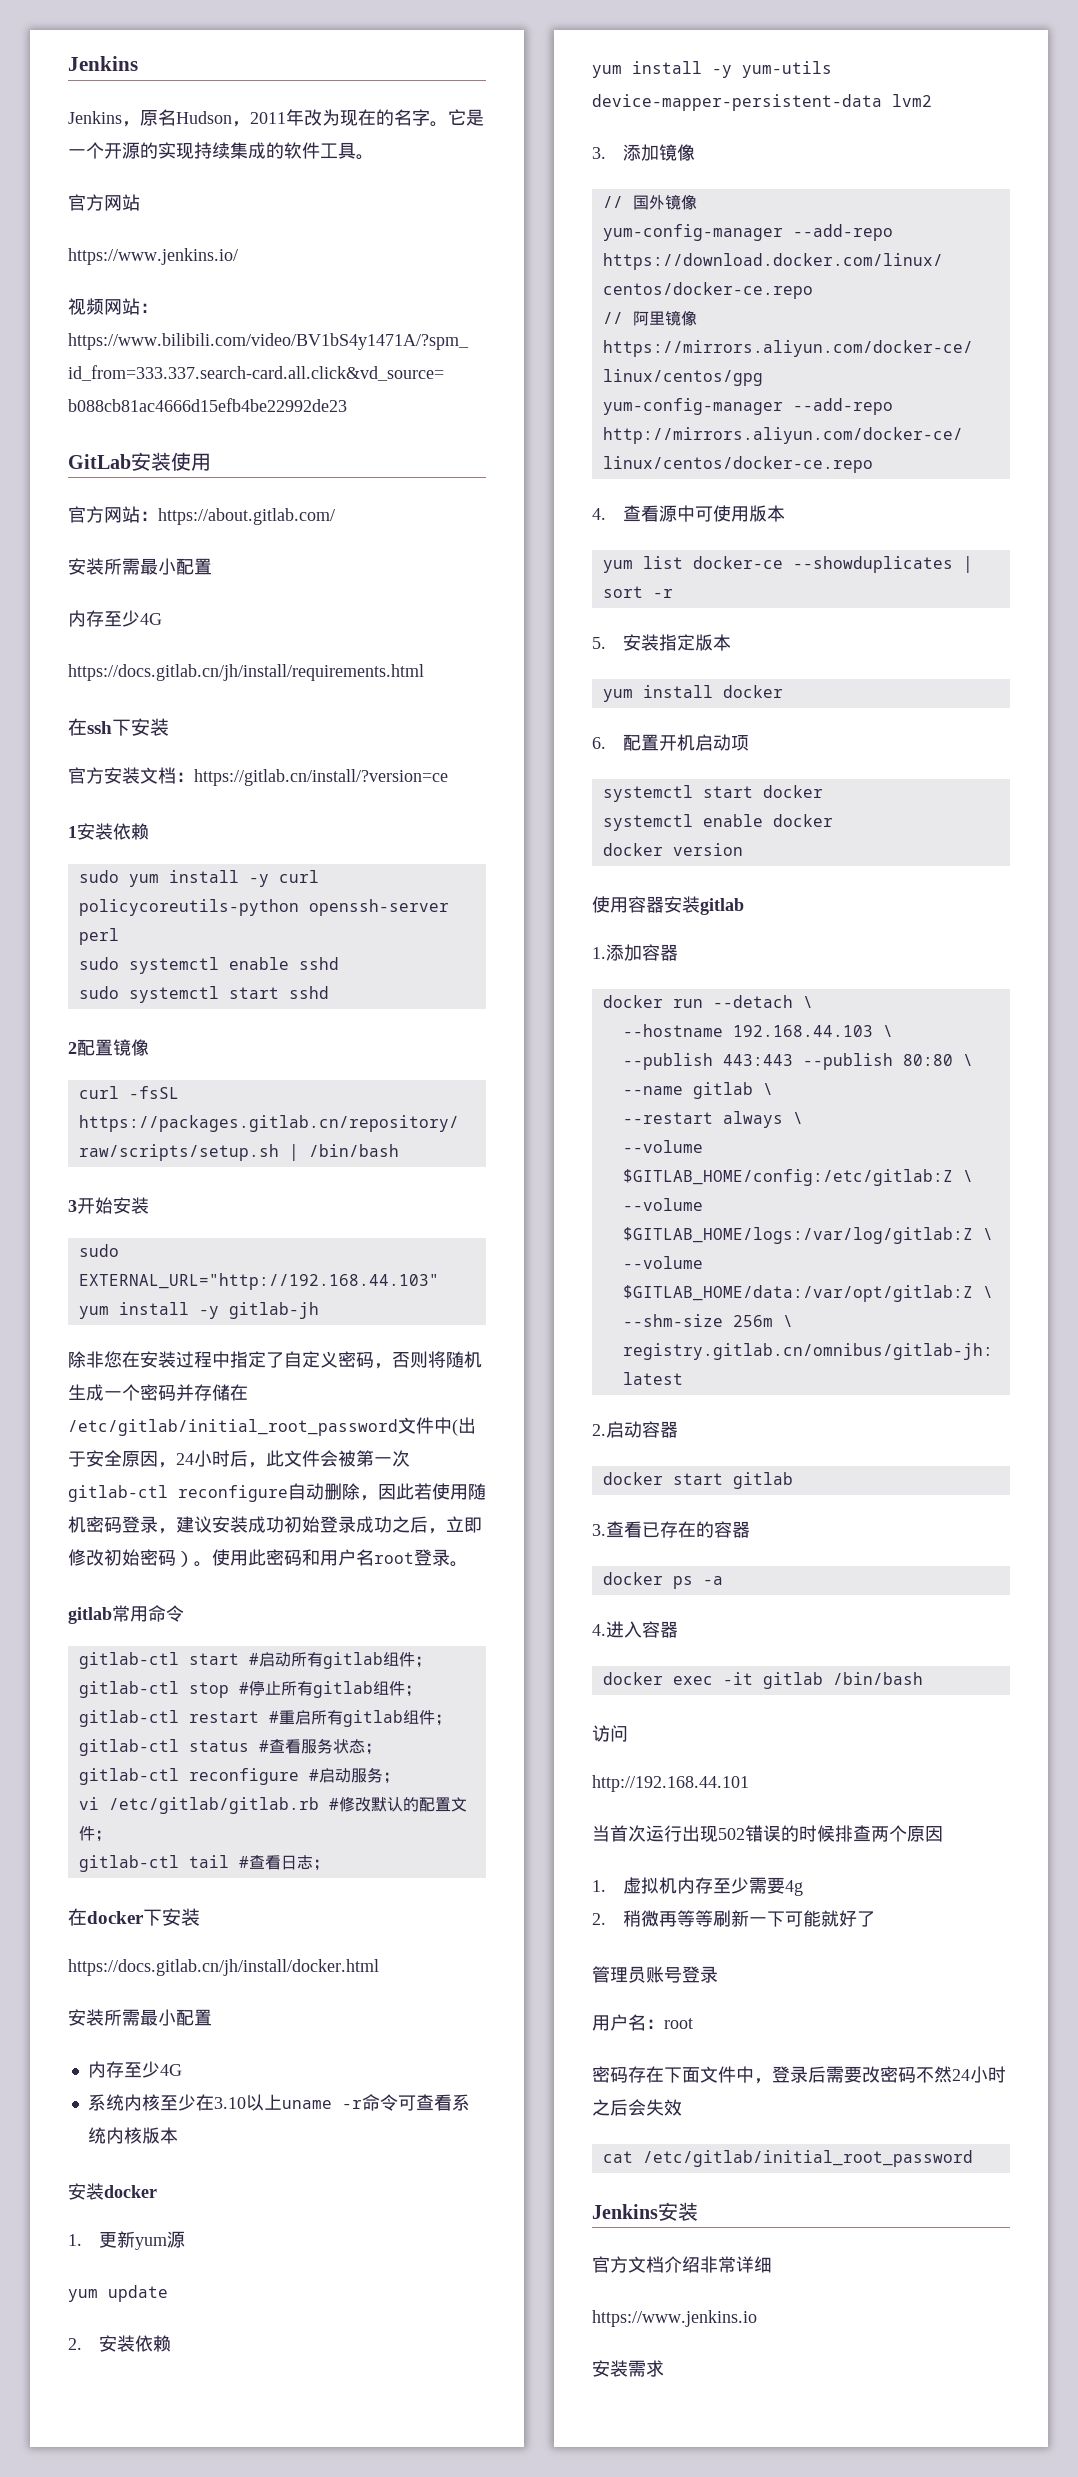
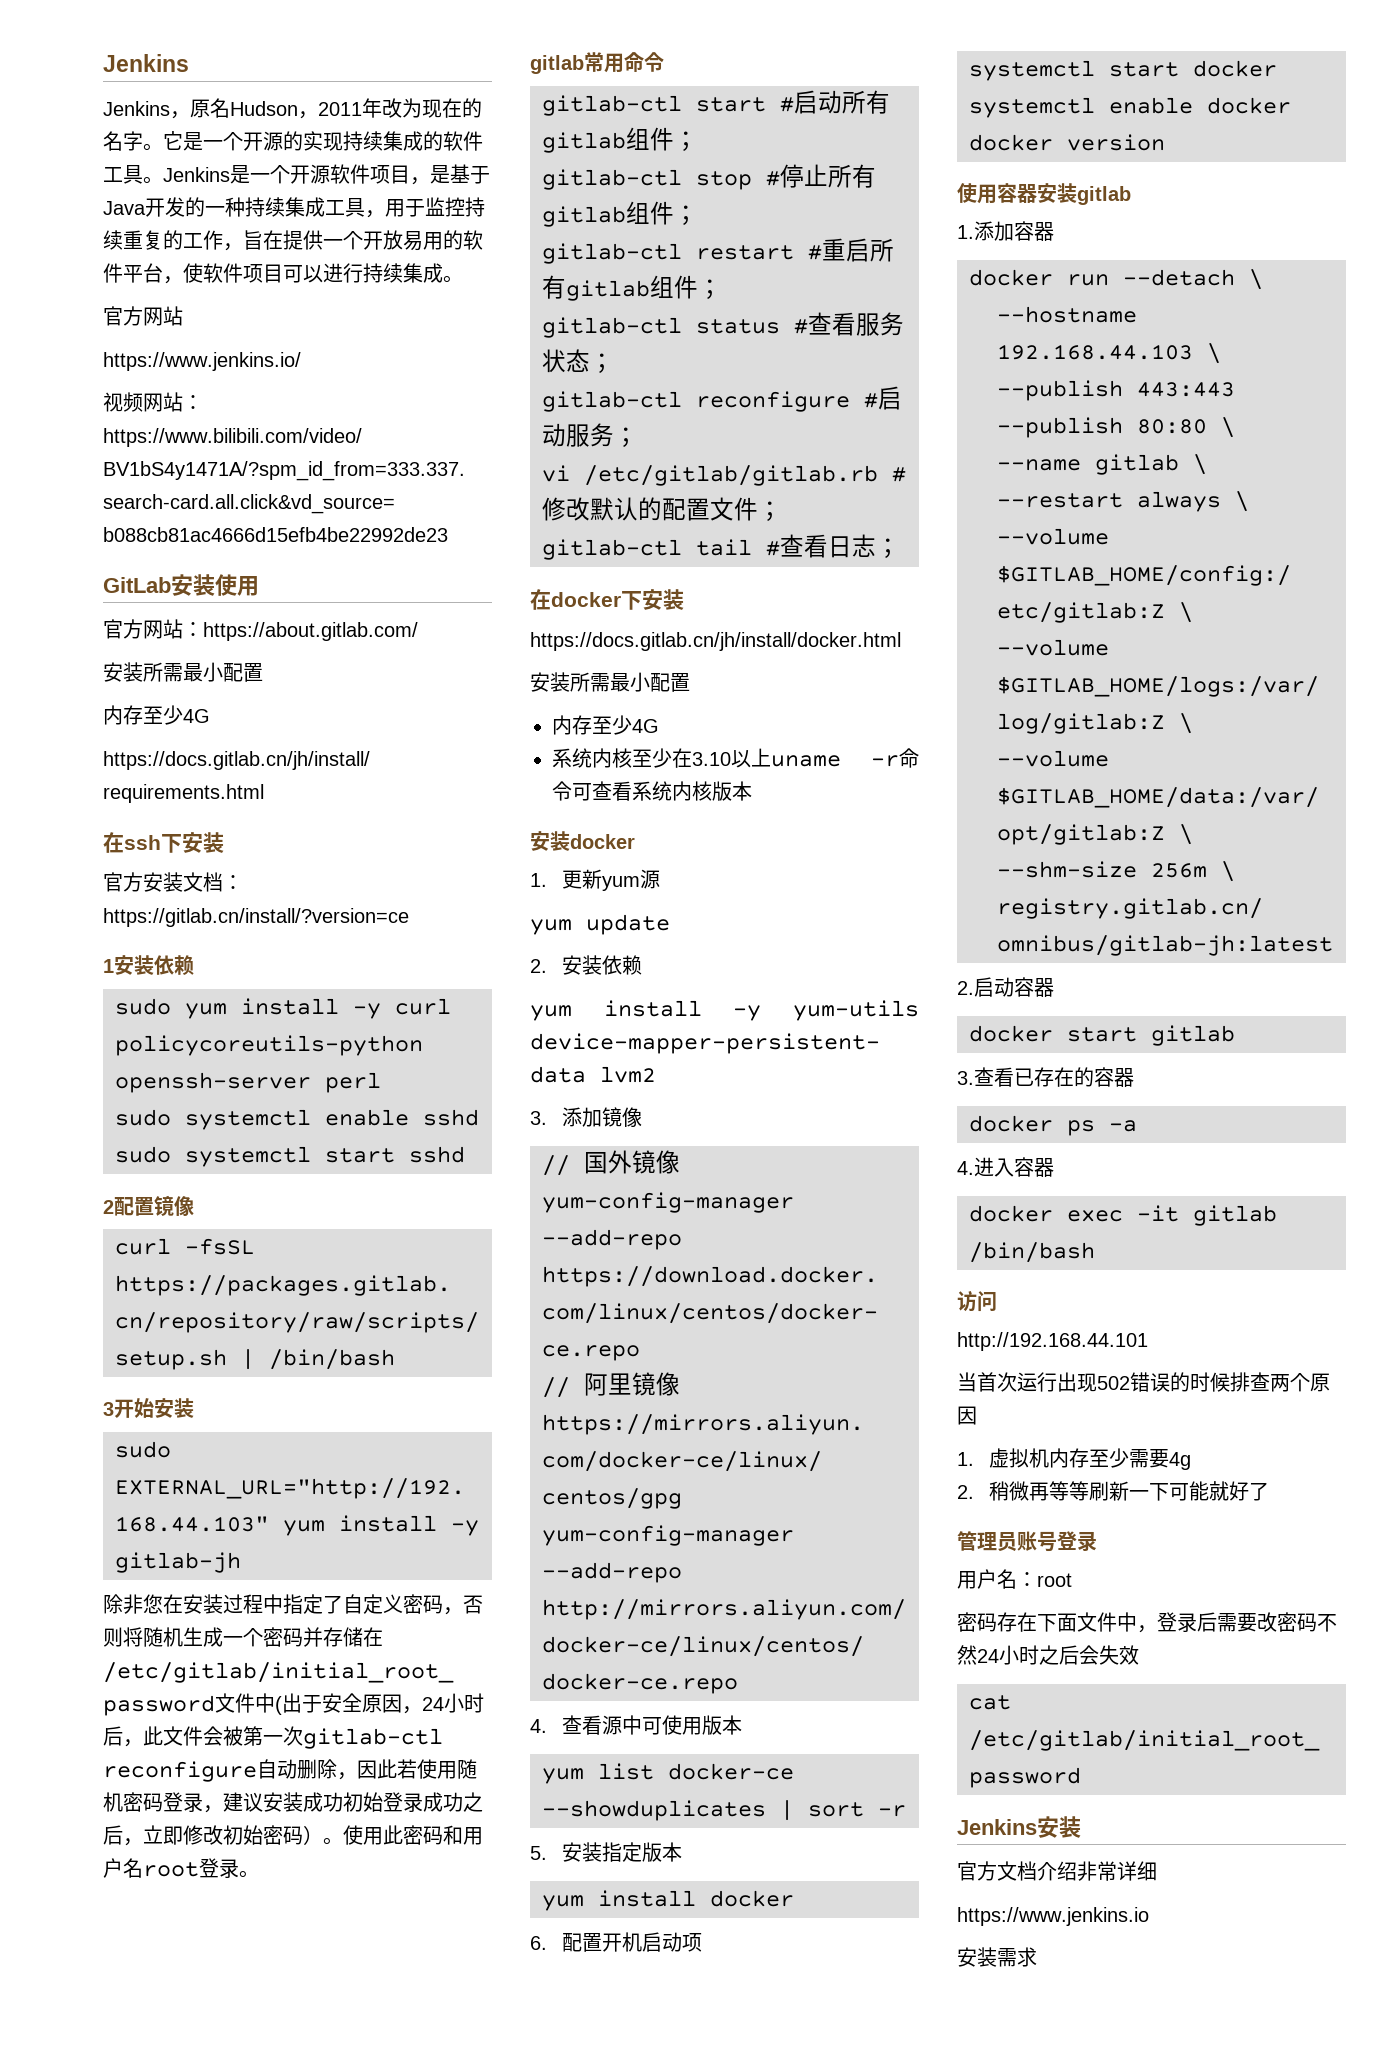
+ Jenkins是一个开源软件项目，是基于Java开发的一种持续集成工具，用于监控持续重复的工作，旨在提供一个开放易用的软件平台，使软件项目可以进行持续集成。

